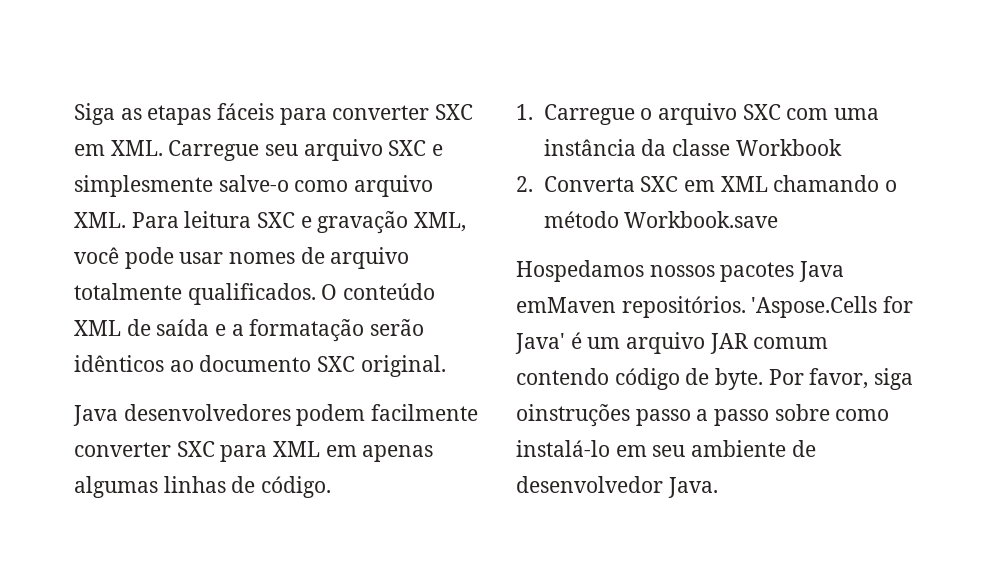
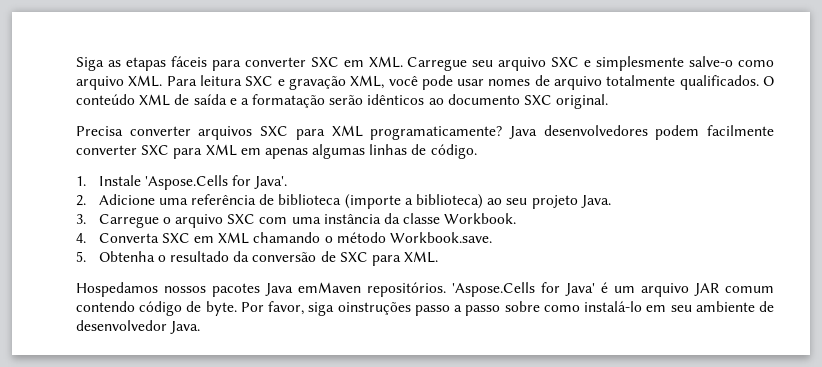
+ Precisa converter arquivos SXC para XML programaticamente?
- 1. Carregue o arquivo SXC com uma instância da classe Workbook
- 2. Converta SXC em XML chamando o método Workbook.save
+ 1. Instale 'Aspose.Cells for Java'.
+ 2. Adicione uma referência de biblioteca (importe a biblioteca) ao seu projeto Java.
+ 3. Carregue o arquivo SXC com uma instância da classe Workbook.
+ 4. Converta SXC em XML chamando o método Workbook.save.
+ 5. Obtenha o resultado da conversão de SXC para XML.

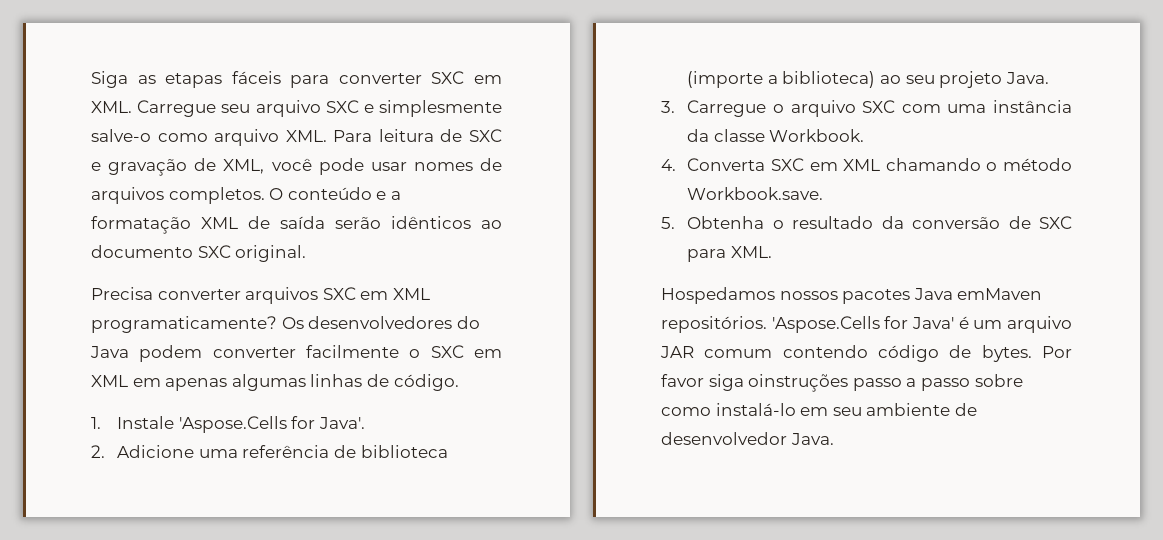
- Siga as etapas fáceis para converter SXC em XML. Carregue seu arquivo SXC e simplesmente salve-o como arquivo XML. Para leitura SXC e gravação XML, você pode usar nomes de arquivo totalmente qualificados. O conteúdo XML de saída e a formatação serão idênticos ao documento SXC original.
+ Siga as etapas fáceis para converter SXC em XML. Carregue seu arquivo SXC e simplesmente salve-o como arquivo XML. Para leitura de SXC e gravação de XML, você pode usar nomes de arquivos completos. O conteúdo e a formatação XML de saída serão idênticos ao documento SXC original.
- Precisa converter arquivos SXC para XML programaticamente?
+ Precisa converter arquivos SXC em XML programaticamente?
- Java desenvolvedores podem facilmente converter SXC para XML em apenas algumas linhas de código.
+ Os desenvolvedores do Java podem converter facilmente o SXC em XML em apenas algumas linhas de código.
- 'Aspose.Cells for Java' é um arquivo JAR comum contendo código de byte. Por favor, siga oinstruções passo a passo sobre como instalá-lo em seu ambiente de desenvolvedor Java.
+ 'Aspose.Cells for Java' é um arquivo JAR comum contendo código de bytes. Por favor siga oinstruções passo a passo sobre como instalá-lo em seu ambiente de desenvolvedor Java.

